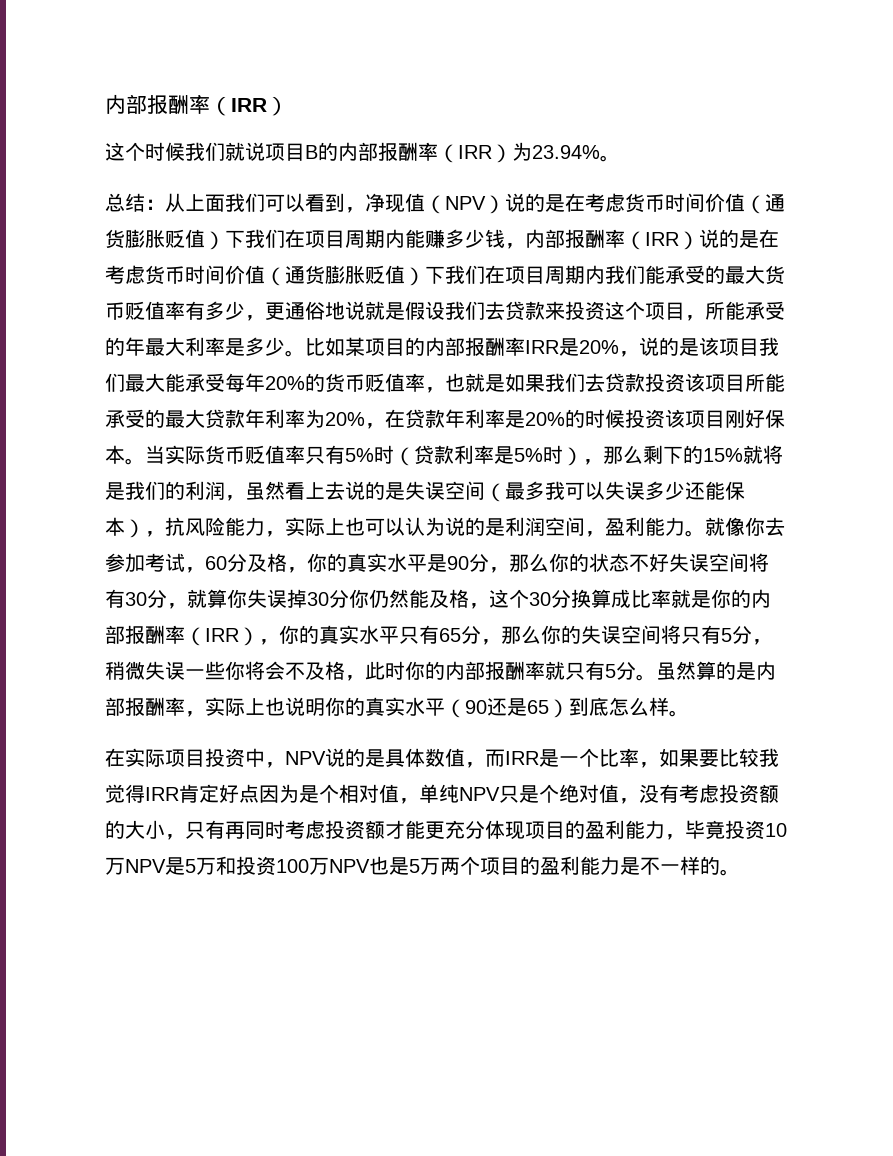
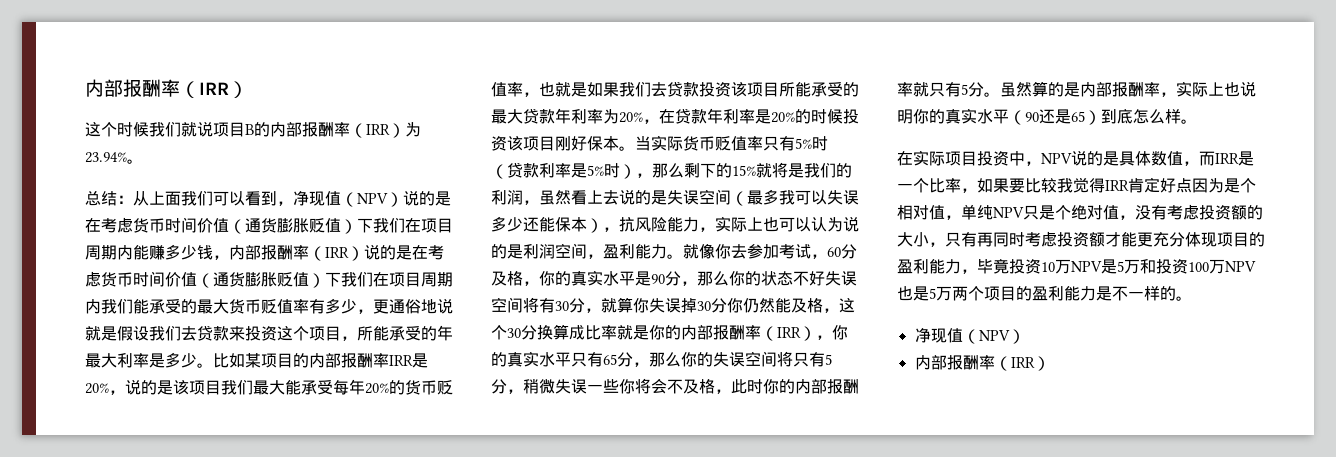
  在实际项目投资中，NPV说的是具体数值，而IRR是一个比率，如果要比较我觉得IRR肯定好点因为是个相对值，单纯NPV只是个绝对值，没有考虑投资额的大小，只有再同时考虑投资额才能更充分体现项目的盈利能力，毕竟投资10万NPV是5万和投资100万NPV也是5万两个项目的盈利能力是不一样的。
+ 净现值（NPV）
+ 内部报酬率（IRR）

